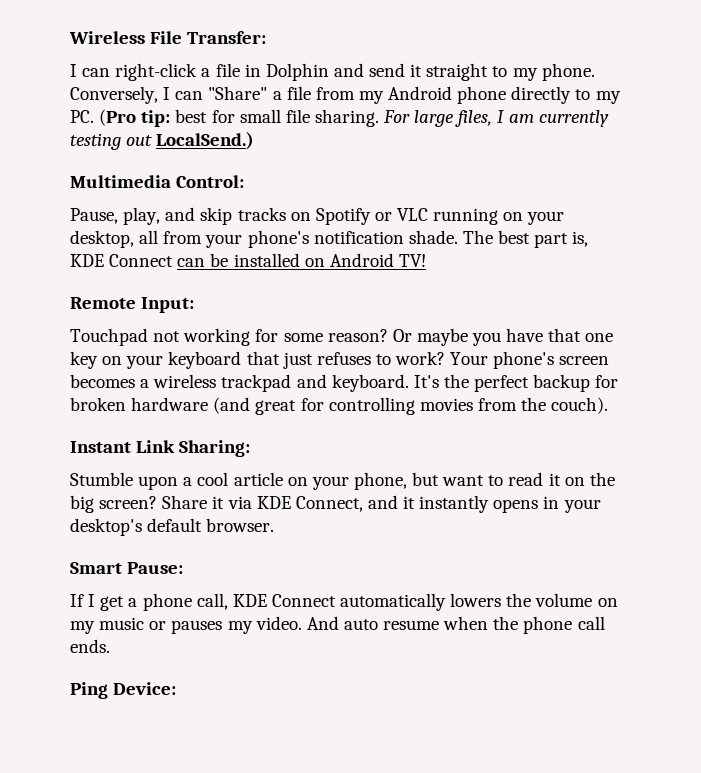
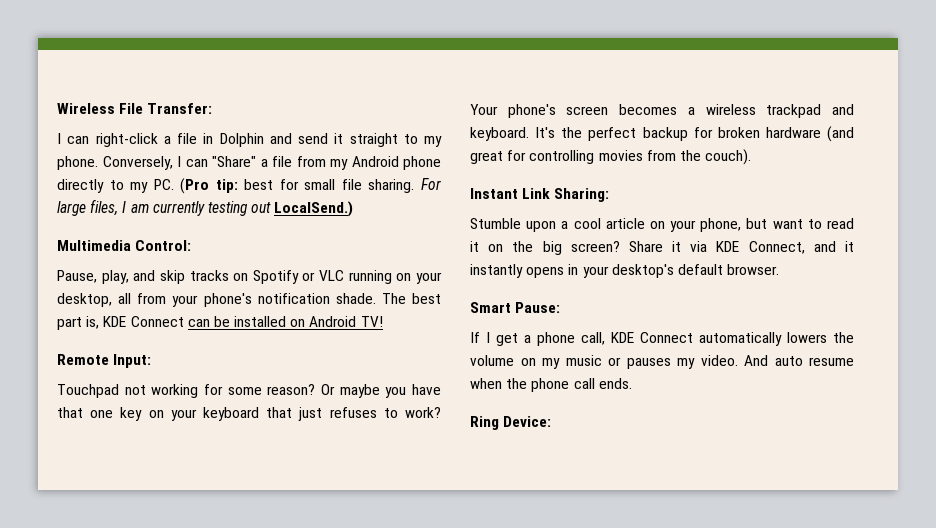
- Ping Device:
+ Ring Device:

